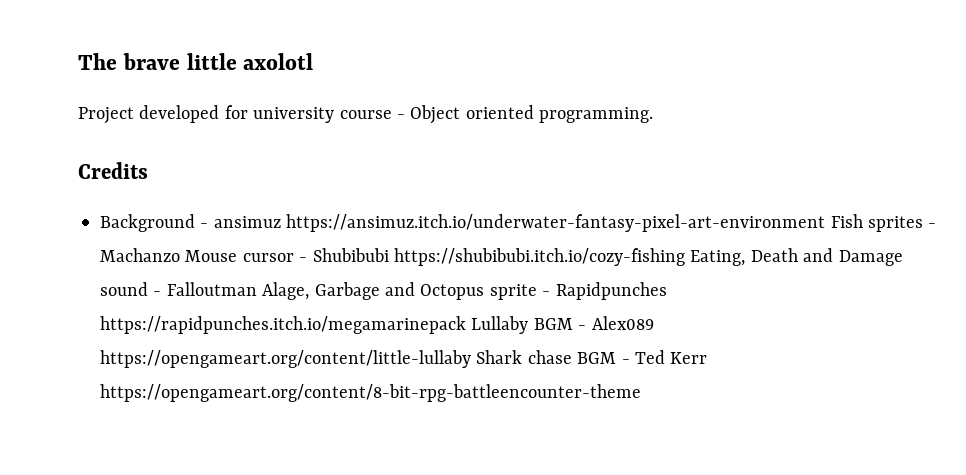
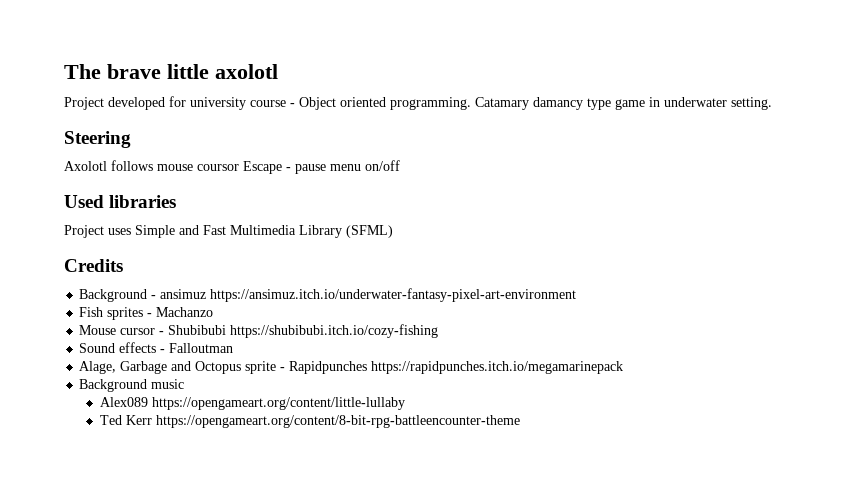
+ Catamary damancy type game in underwater setting.
+ Steering
+ Axolotl follows mouse coursor Escape - pause menu on/off
+ Used libraries
+ Project uses Simple and Fast Multimedia Library (SFML)
- Background - ansimuz https://ansimuz.itch.io/underwater-fantasy-pixel-art-environment Fish sprites - Machanzo Mouse cursor - Shubibubi https://shubibubi.itch.io/cozy-fishing Eating, Death and Damage sound - Falloutman Alage, Garbage and Octopus sprite - Rapidpunches https://rapidpunches.itch.io/megamarinepack Lullaby BGM - Alex089 https://opengameart.org/content/little-lullaby Shark chase BGM - Ted Kerr https://opengameart.org/content/8-bit-rpg-battleencounter-theme
+ Background - ansimuz https://ansimuz.itch.io/underwater-fantasy-pixel-art-environment
+ Fish sprites - Machanzo
+ Mouse cursor - Shubibubi https://shubibubi.itch.io/cozy-fishing
+ Sound effects - Falloutman
+ Alage, Garbage and Octopus sprite - Rapidpunches https://rapidpunches.itch.io/megamarinepack
+ Background music
+ Alex089 https://opengameart.org/content/little-lullaby
+ Ted Kerr https://opengameart.org/content/8-bit-rpg-battleencounter-theme

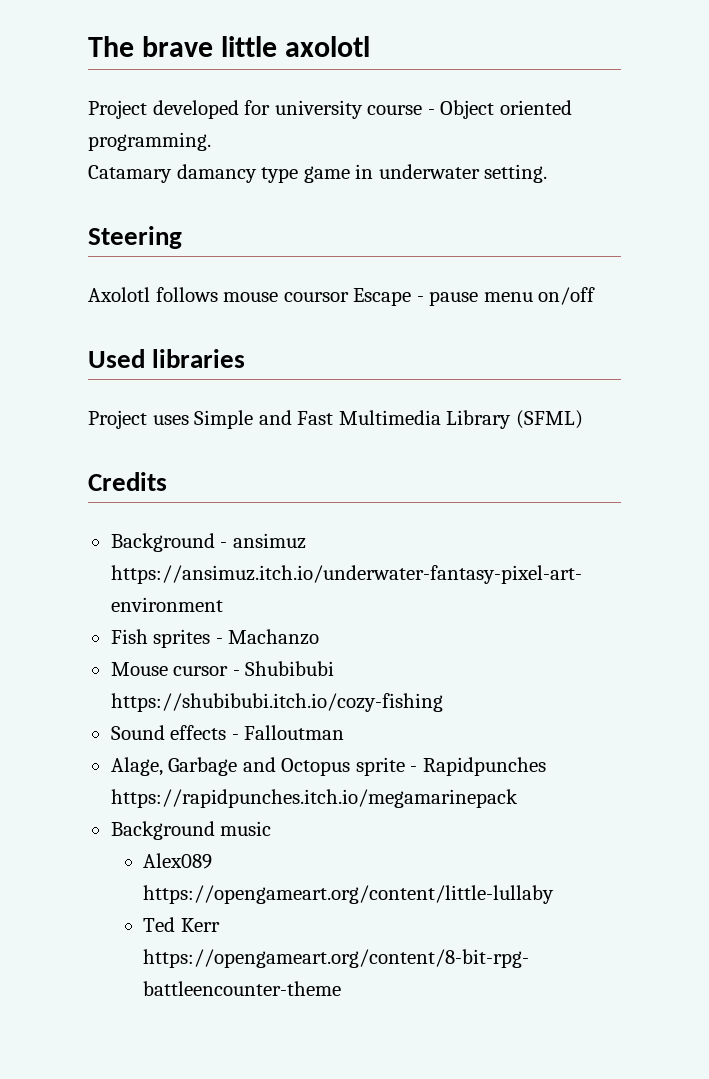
- Project developed for university course - Object oriented programming. Catamary damancy type game in underwater setting.
+ Project developed for university course - Object oriented programming.
+ Catamary damancy type game in underwater setting.

